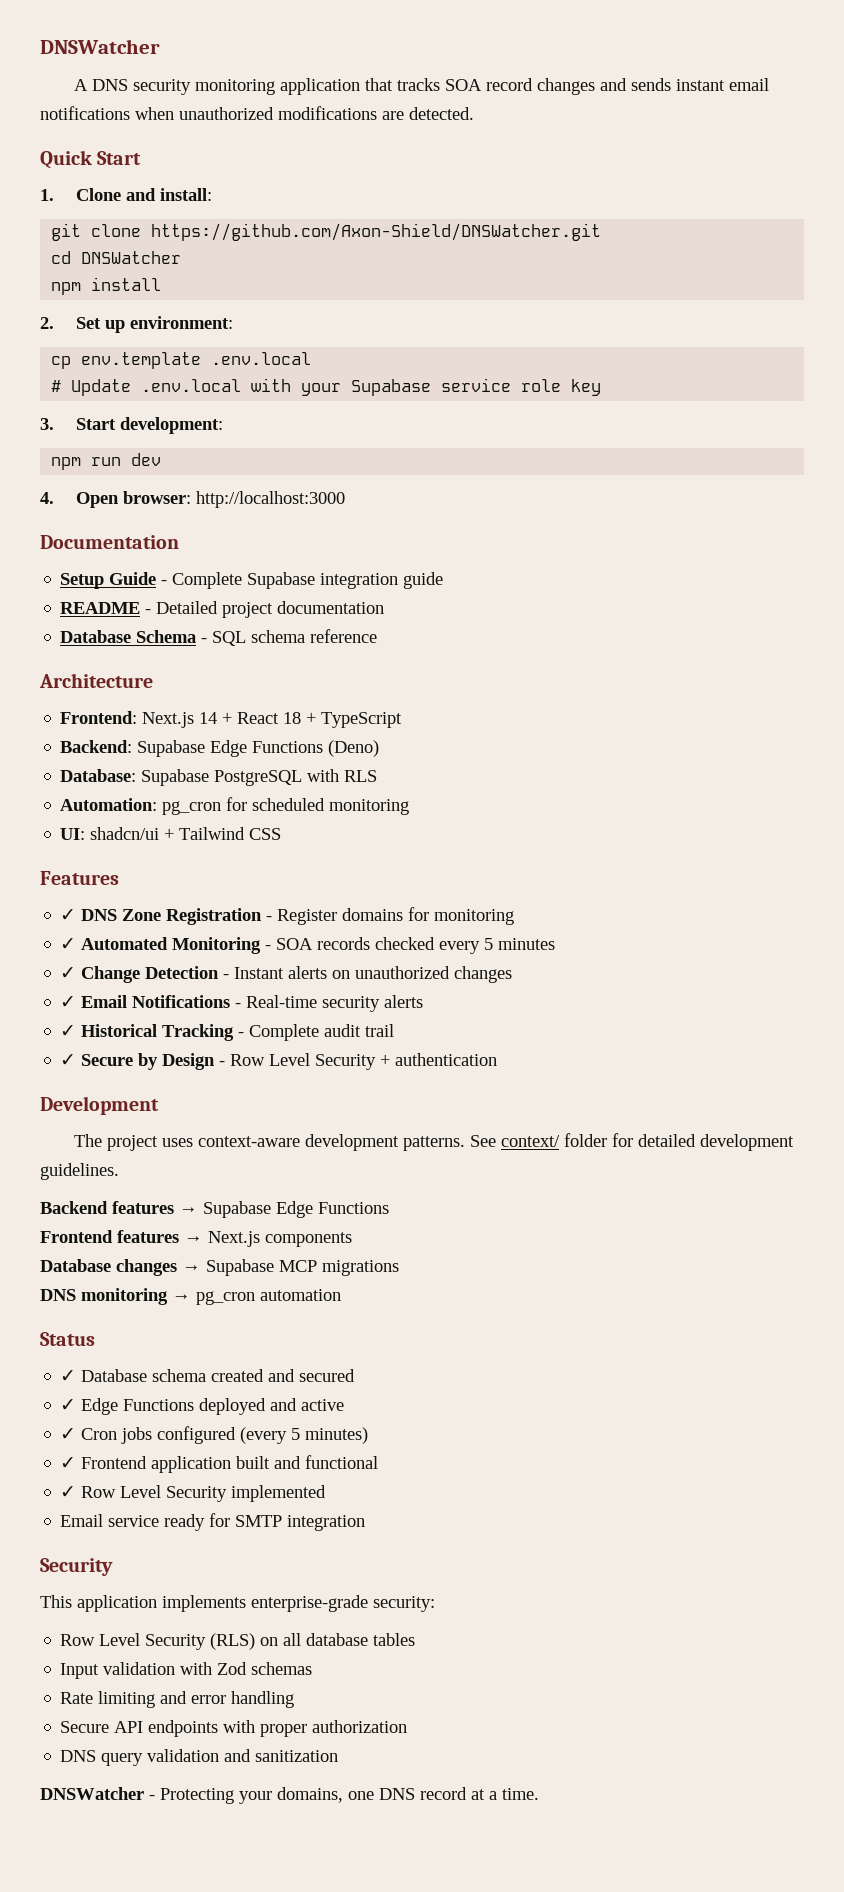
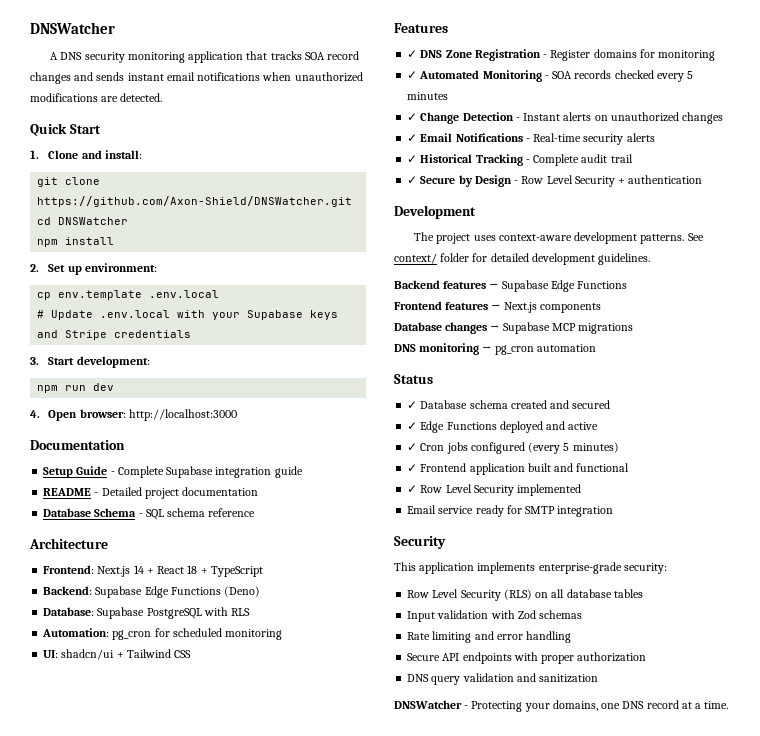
- # Update .env.local with your Supabase service role key
+ # Update .env.local with your Supabase keys and Stripe credentials

